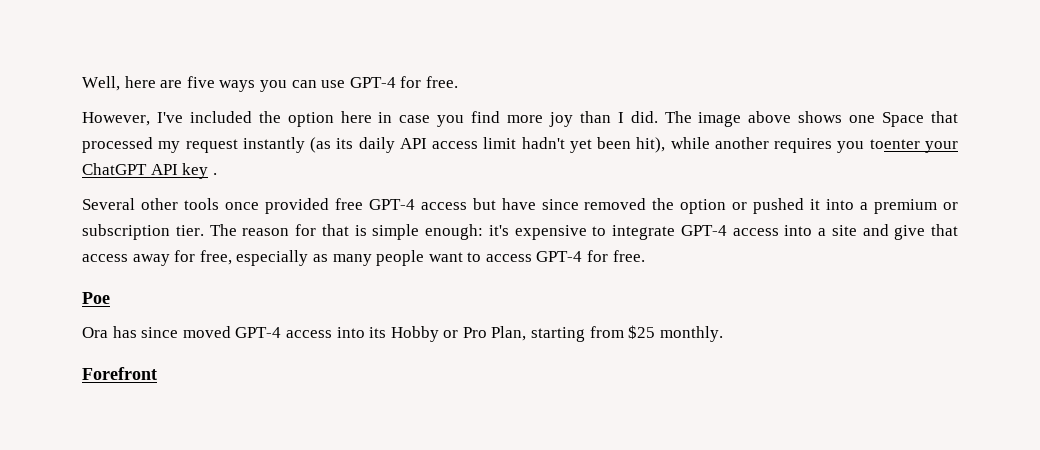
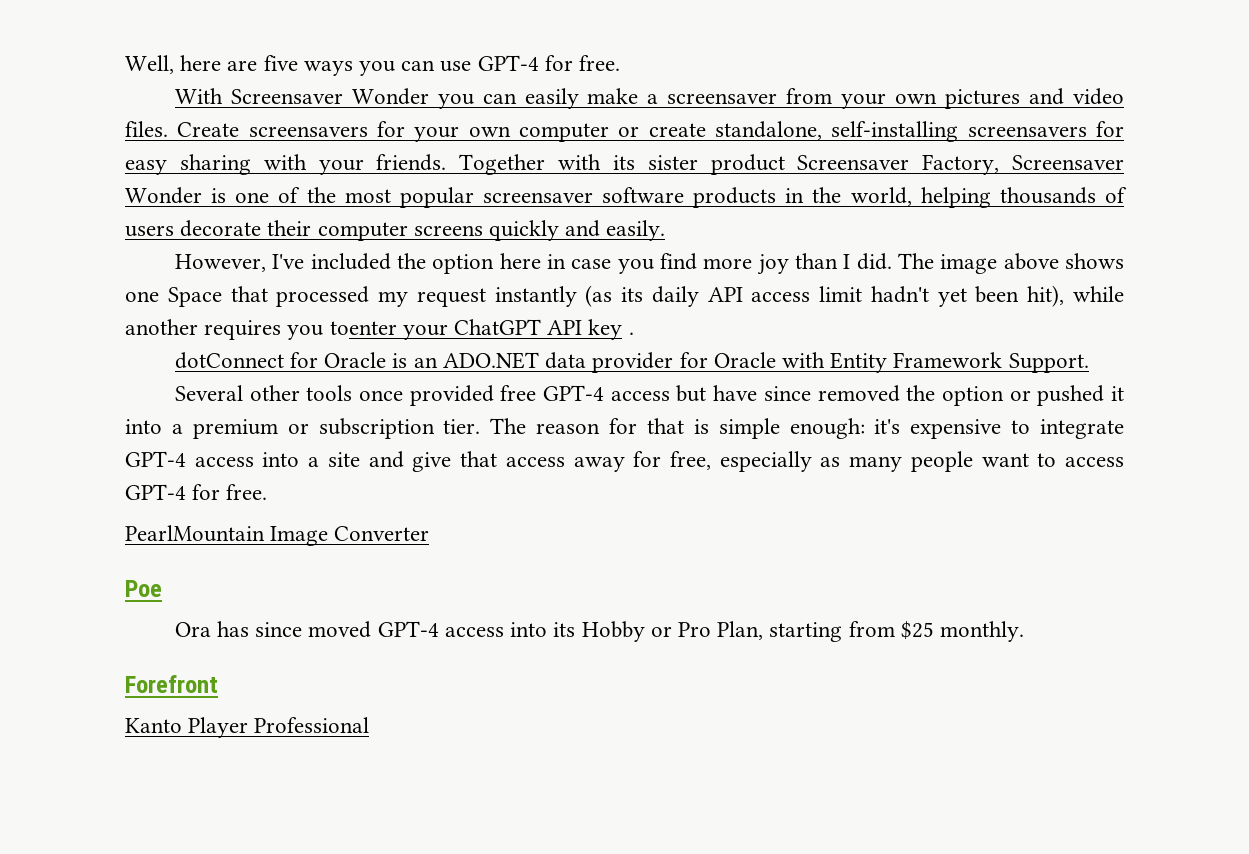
+ With Screensaver Wonder you can easily make a screensaver from your own pictures and video files. Create screensavers for your own computer or create standalone, self-installing screensavers for easy sharing with your friends. Together with its sister product Screensaver Factory, Screensaver Wonder is one of the most popular screensaver software products in the world, helping thousands of users decorate their computer screens quickly and easily.
+ dotConnect for Oracle is an ADO.NET data provider for Oracle with Entity Framework Support.
+ PearlMountain Image Converter
+ Kanto Player Professional

